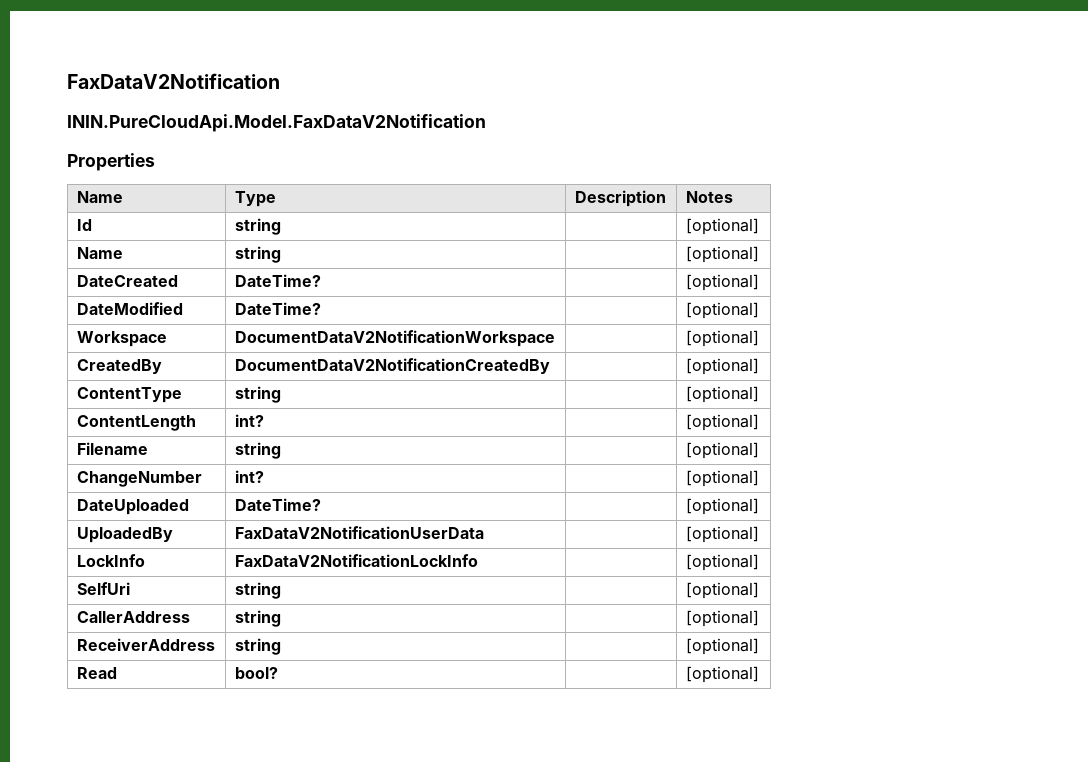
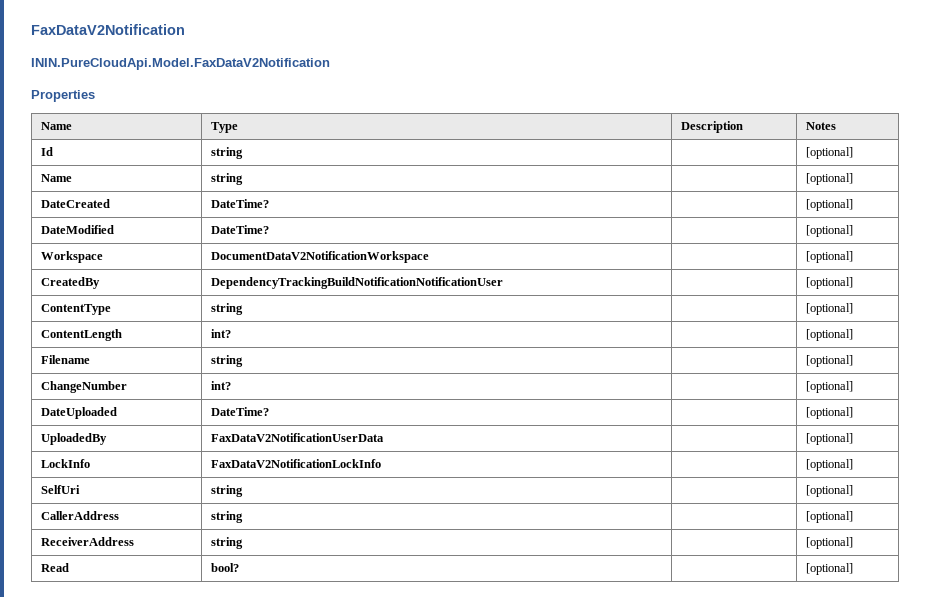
- CreatedBy | DocumentDataV2NotificationCreatedBy | | [optional]
+ CreatedBy | DependencyTrackingBuildNotificationNotificationUser | | [optional]

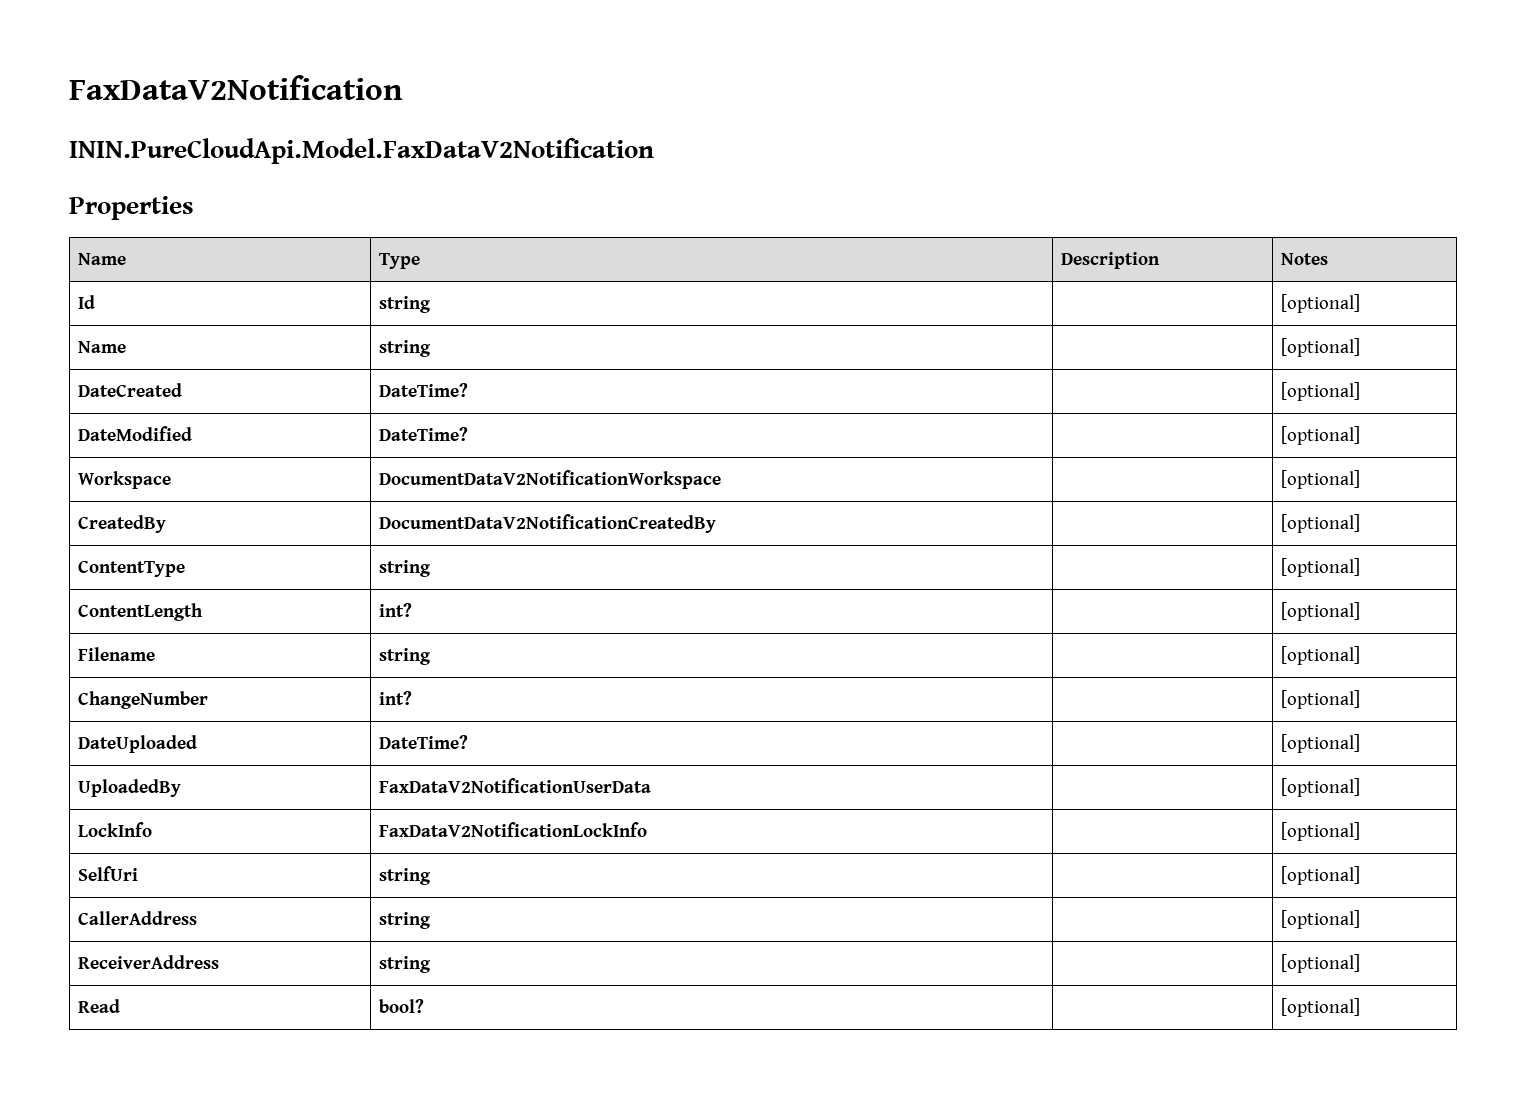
- CreatedBy | DependencyTrackingBuildNotificationNotificationUser | | [optional]
+ CreatedBy | DocumentDataV2NotificationCreatedBy | | [optional]

